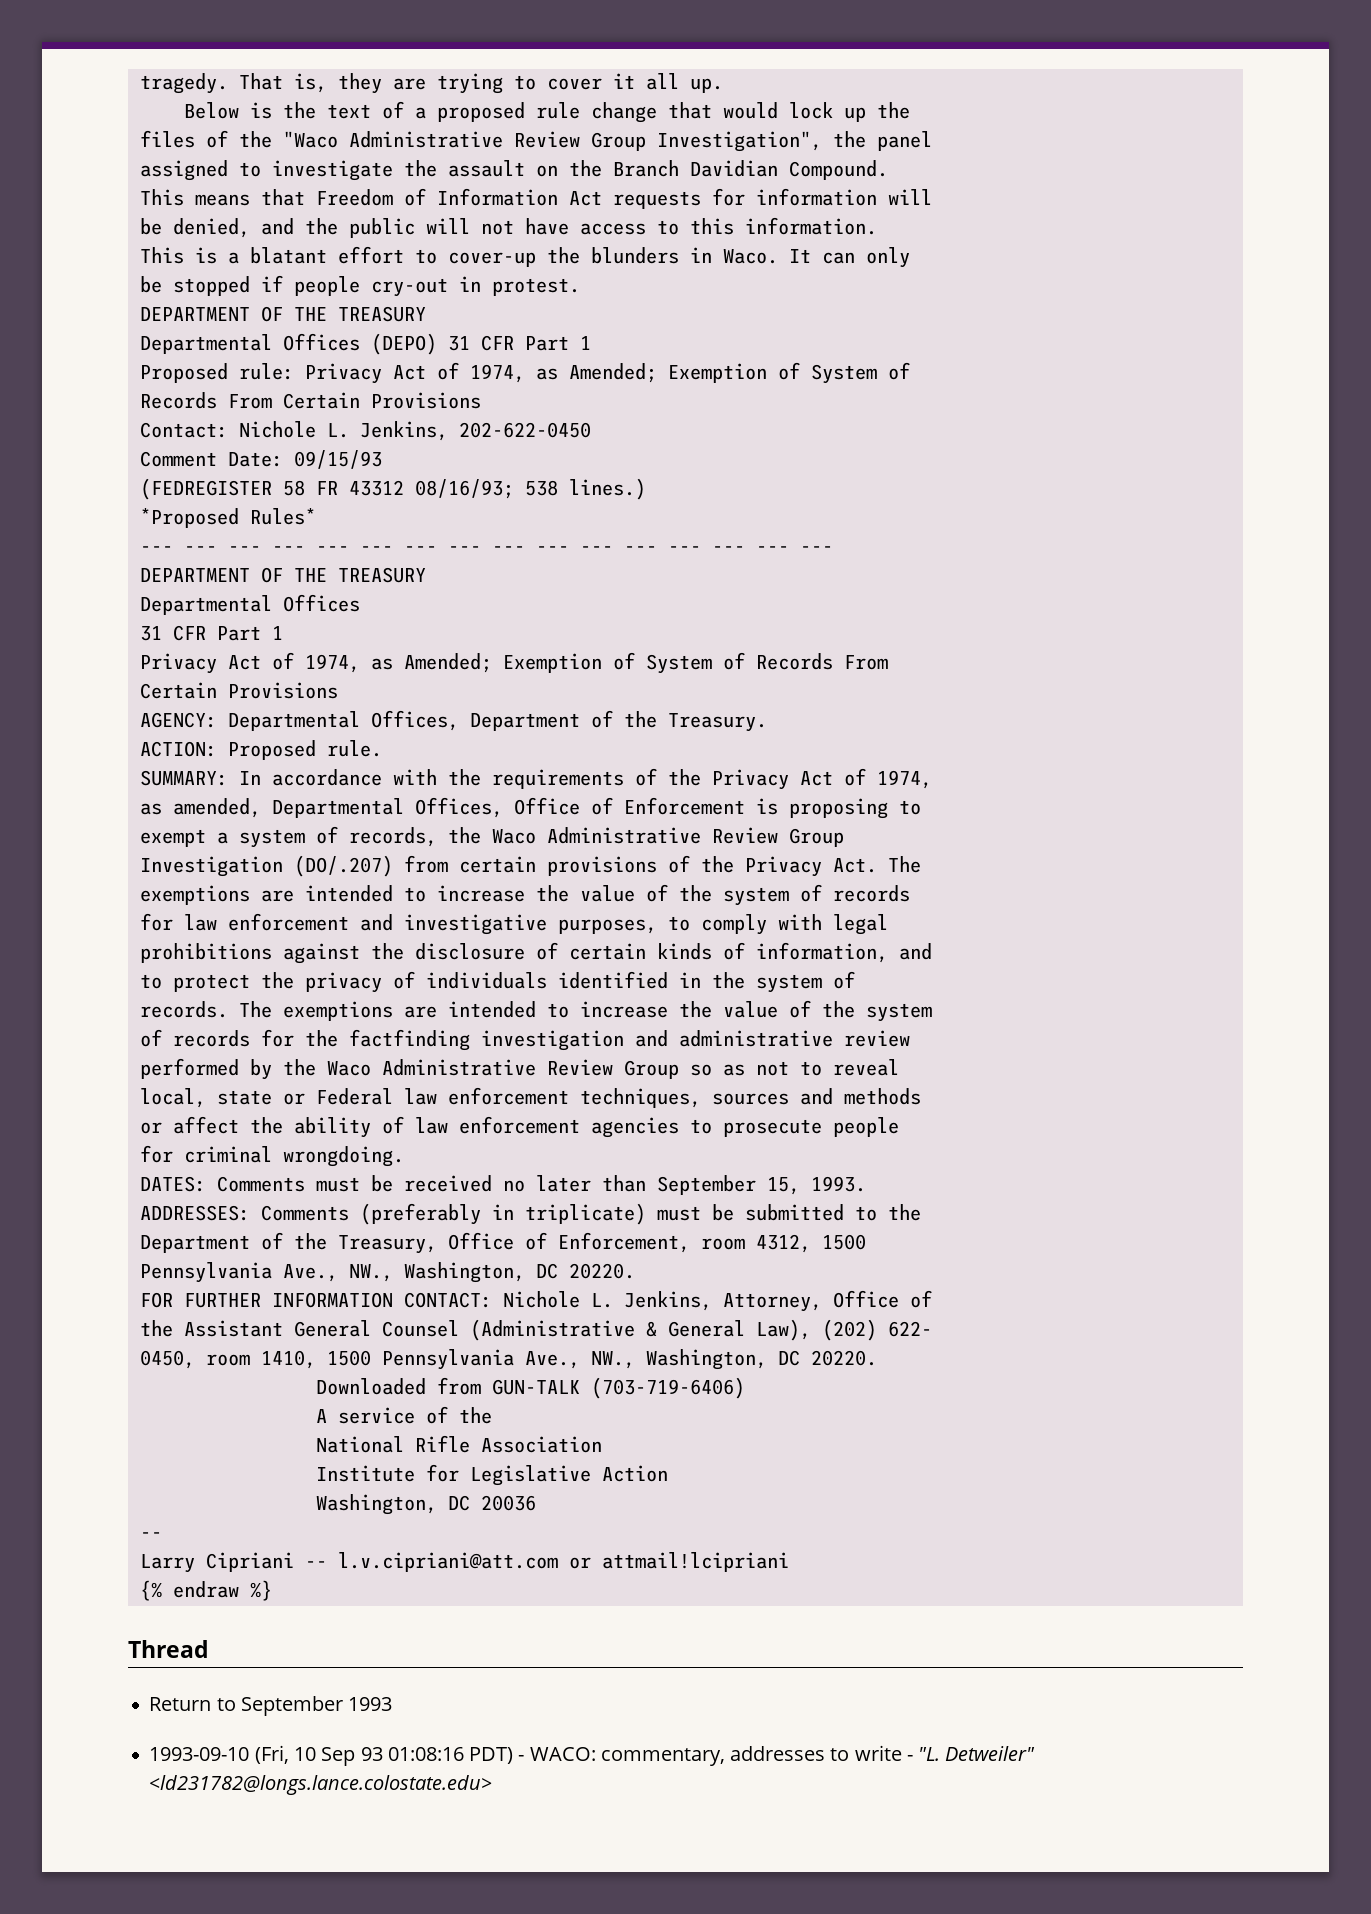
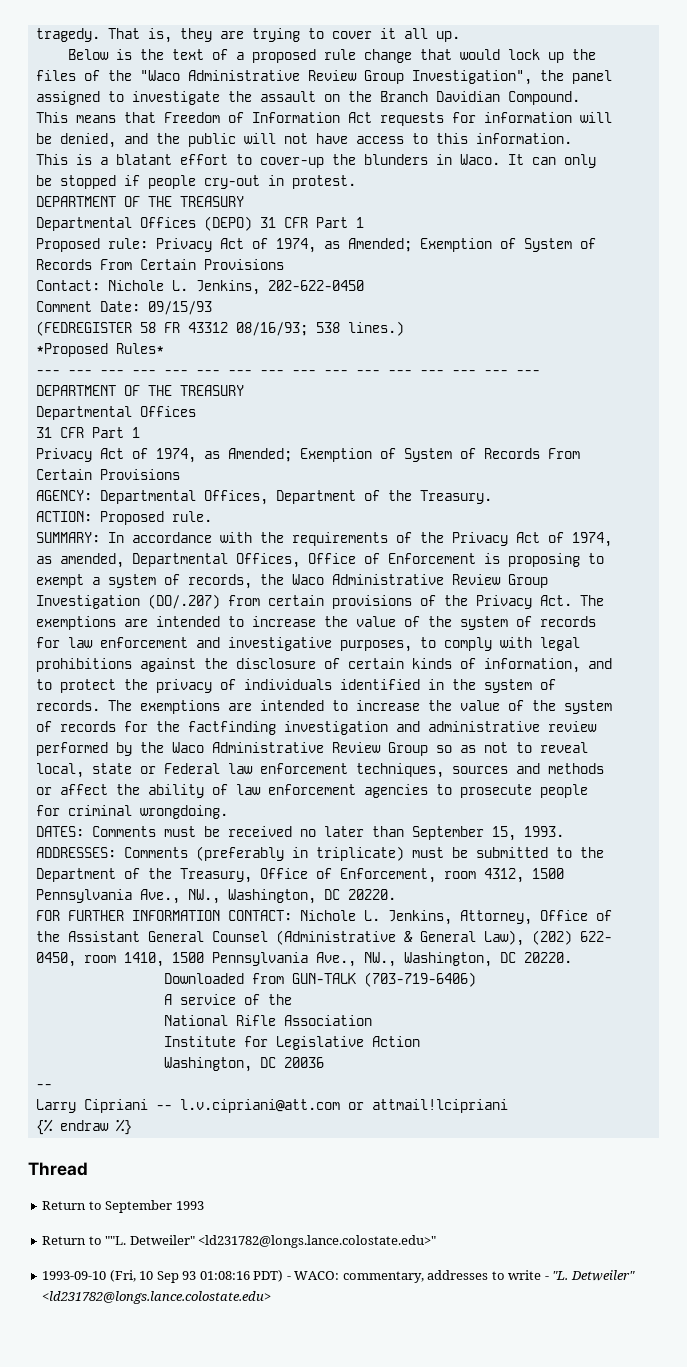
+ Return to ""L. Detweiler" <ld231782@longs.lance.colostate.edu>"

